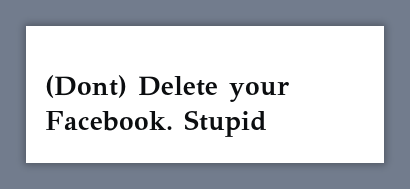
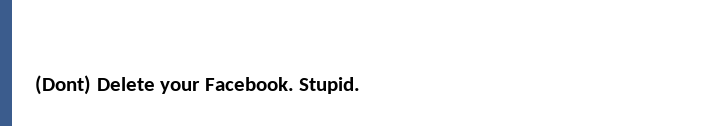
- Stupid
+ Stupid.

